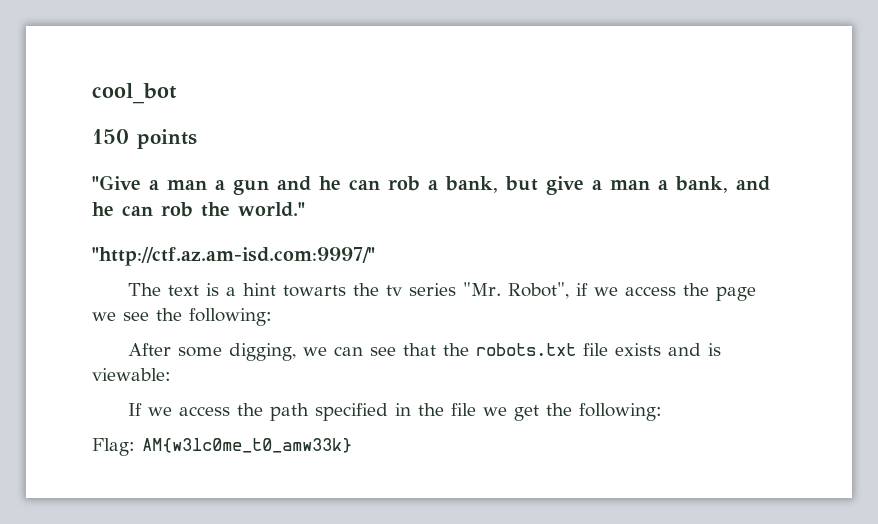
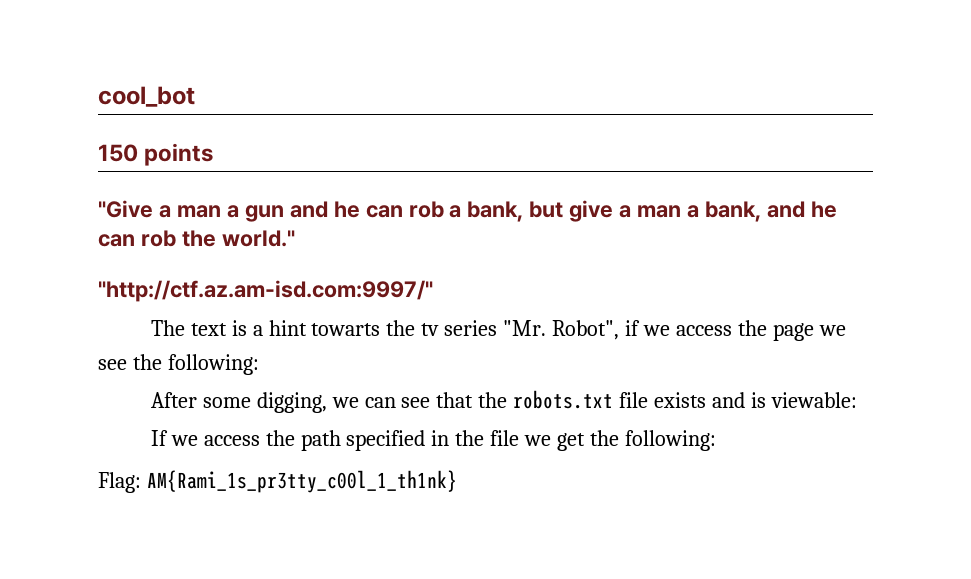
- Flag: AM{w3lc0me_t0_amw33k}
+ Flag: AM{Rami_1s_pr3tty_c00l_1_th1nk}

